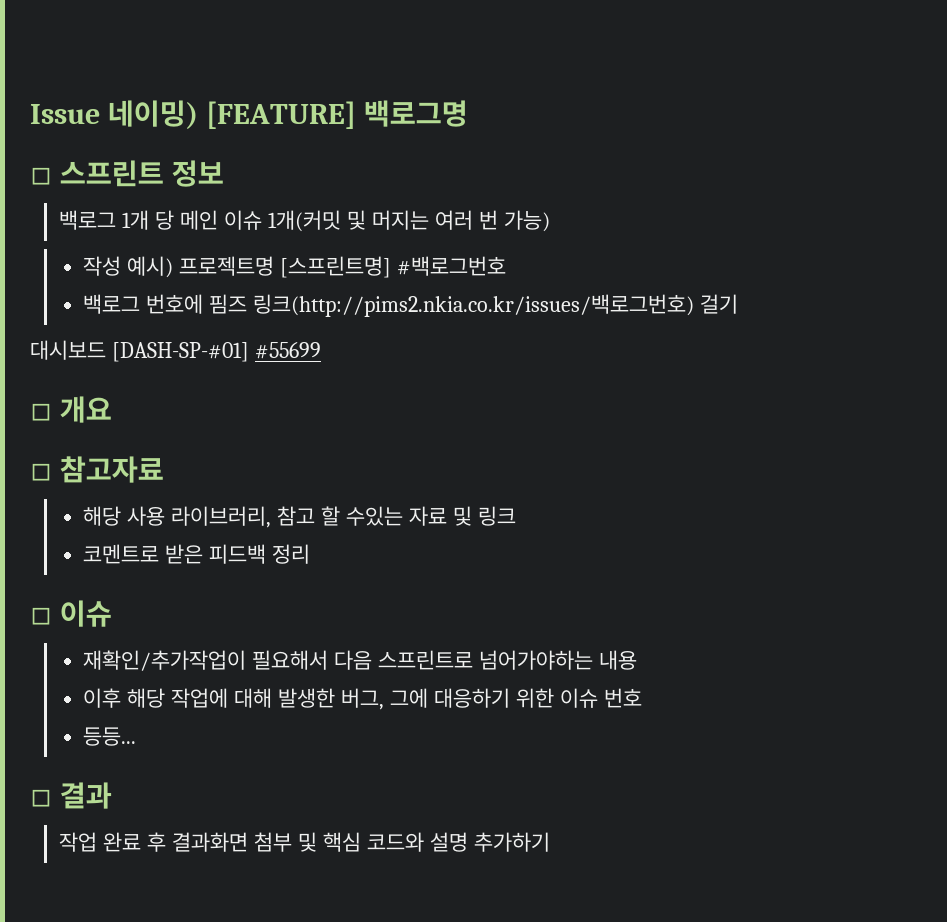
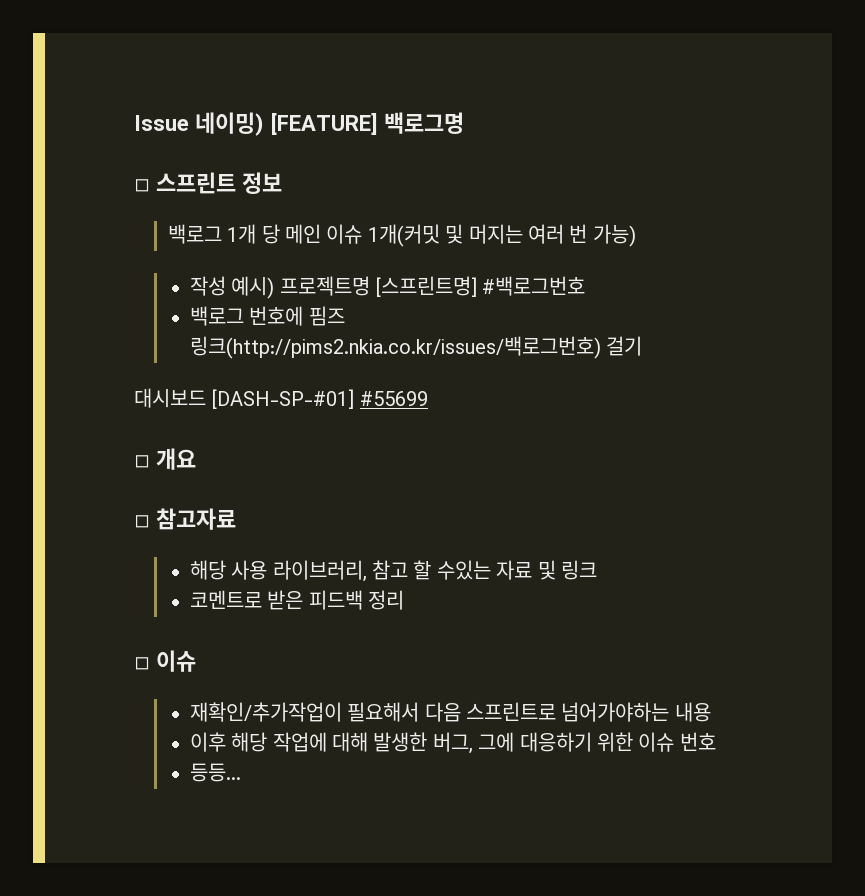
- ◽ 결과
- 작업 완료 후 결과화면 첨부 및 핵심 코드와 설명 추가하기

